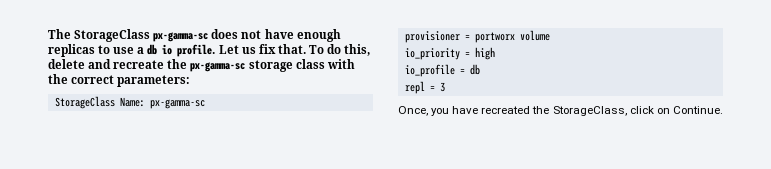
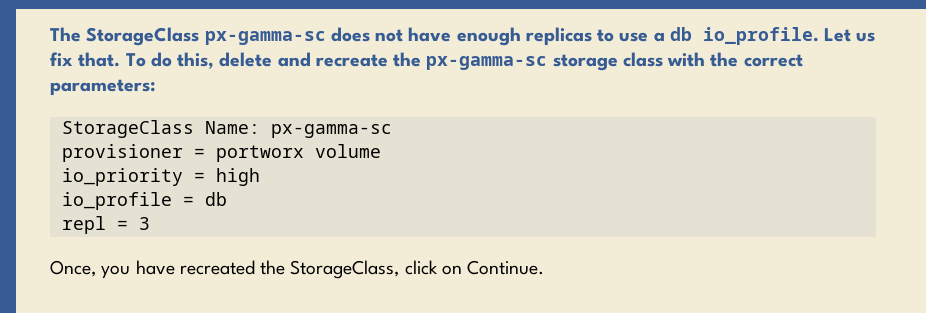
- The StorageClass px-gamma-sc does not have enough replicas to use a db io profile.
+ The StorageClass px-gamma-sc does not have enough replicas to use a db io_profile.

